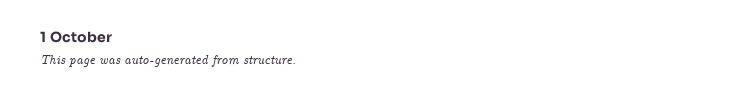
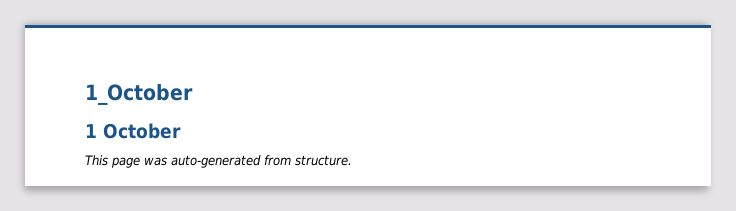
+ 1_October

